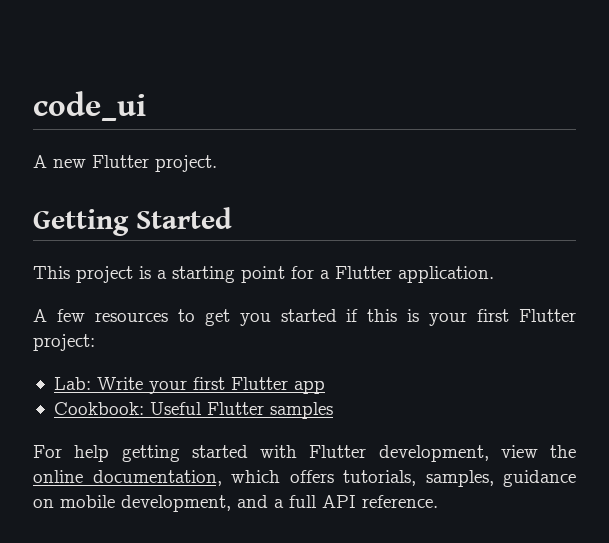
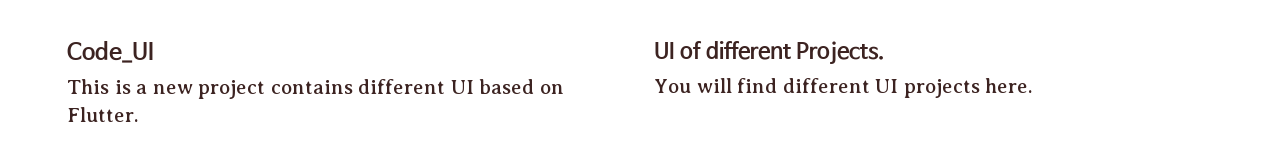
- code_ui
- A new Flutter project.
- Getting Started
+ Code_UI
- This project is a starting point for a Flutter application.
- A few resources to get you started if this is your first Flutter project:
- Lab: Write your first Flutter app
- Cookbook: Useful Flutter samples
- For help getting started with Flutter development, view the online documentation, which offers tutorials, samples, guidance on mobile development, and a full API reference.
+ This is a new project contains different UI based on Flutter.
+ UI of different Projects.
+ You will find different UI projects here.

